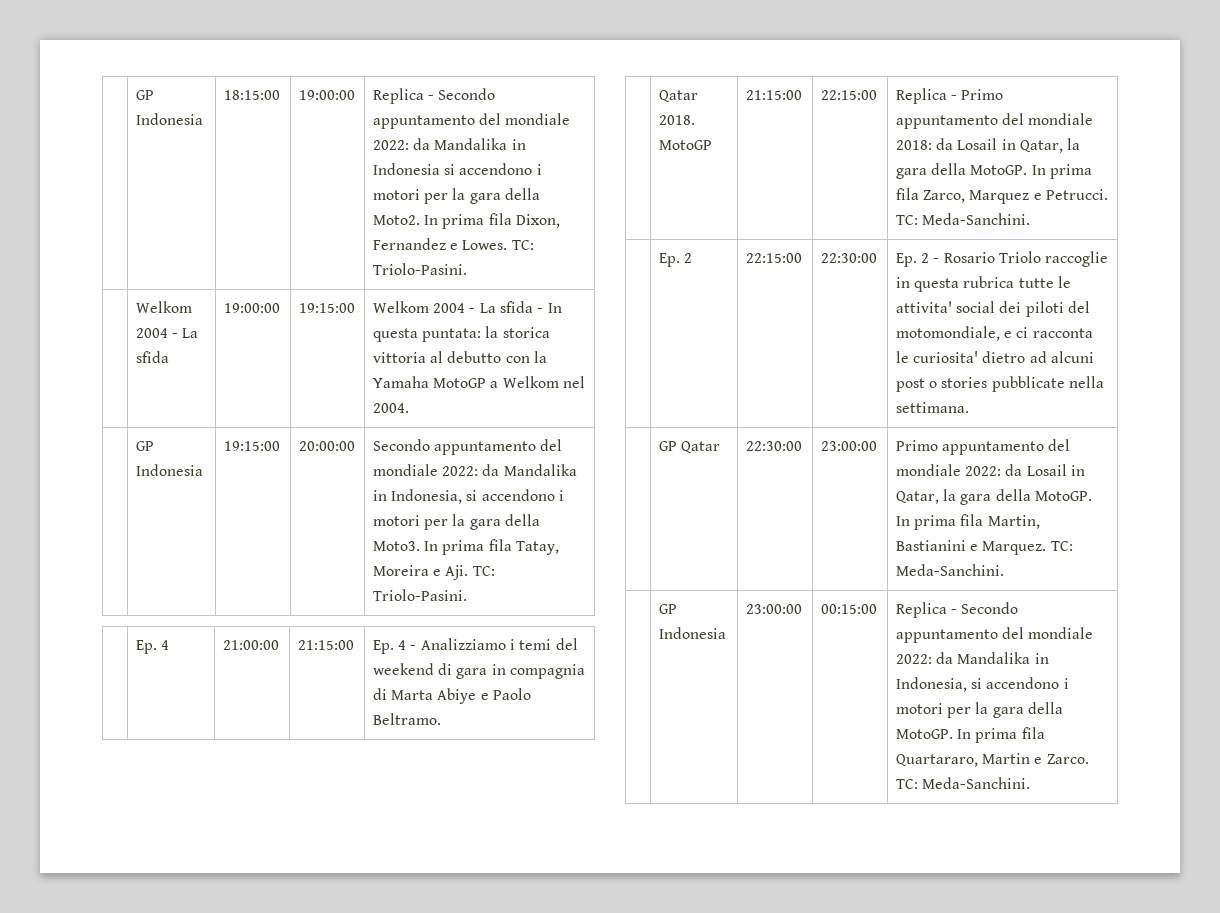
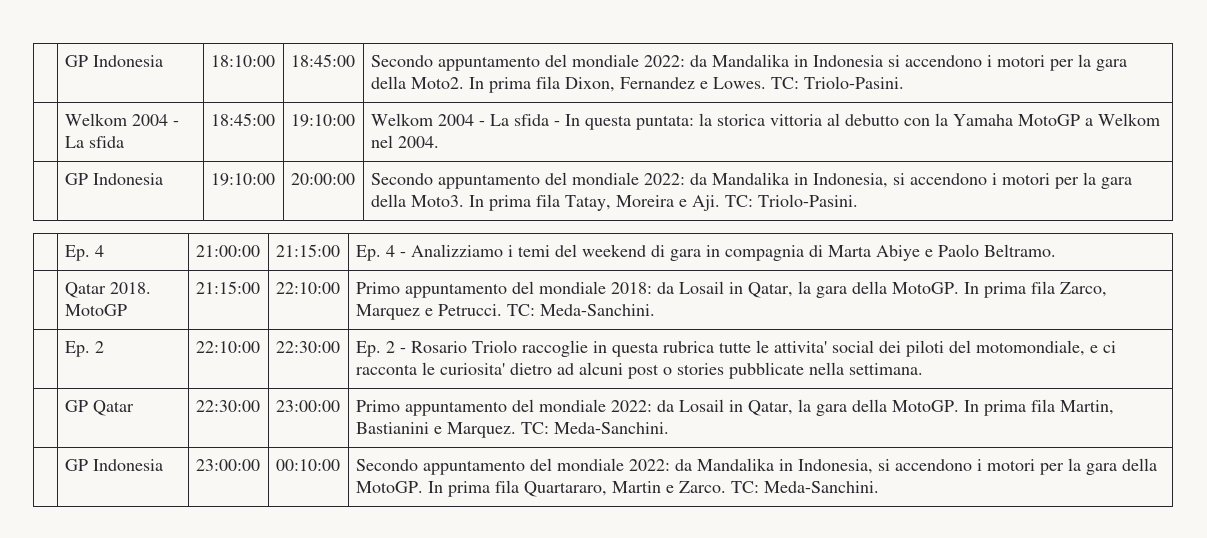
- | GP Indonesia | 18:15:00 | 19:00:00 | Replica - Secondo appuntamento del mondiale 2022: da Mandalika in Indonesia si accendono i motori per la gara della Moto2. In prima fila Dixon, Fernandez e Lowes. TC: Triolo-Pasini.
+ | GP Indonesia | 18:10:00 | 18:45:00 | Secondo appuntamento del mondiale 2022: da Mandalika in Indonesia si accendono i motori per la gara della Moto2. In prima fila Dixon, Fernandez e Lowes. TC: Triolo-Pasini.
- | Welkom 2004 - La sfida | 19:00:00 | 19:15:00 | Welkom 2004 - La sfida - In questa puntata: la storica vittoria al debutto con la Yamaha MotoGP a Welkom nel 2004.
+ | Welkom 2004 - La sfida | 18:45:00 | 19:10:00 | Welkom 2004 - La sfida - In questa puntata: la storica vittoria al debutto con la Yamaha MotoGP a Welkom nel 2004.
- | GP Indonesia | 19:15:00 | 20:00:00 | Secondo appuntamento del mondiale 2022: da Mandalika in Indonesia, si accendono i motori per la gara della Moto3. In prima fila Tatay, Moreira e Aji. TC: Triolo-Pasini.
+ | GP Indonesia | 19:10:00 | 20:00:00 | Secondo appuntamento del mondiale 2022: da Mandalika in Indonesia, si accendono i motori per la gara della Moto3. In prima fila Tatay, Moreira e Aji. TC: Triolo-Pasini.
- | Qatar 2018. MotoGP | 21:15:00 | 22:15:00 | Replica - Primo appuntamento del mondiale 2018: da Losail in Qatar, la gara della MotoGP. In prima fila Zarco, Marquez e Petrucci. TC: Meda-Sanchini.
+ | Qatar 2018. MotoGP | 21:15:00 | 22:10:00 | Primo appuntamento del mondiale 2018: da Losail in Qatar, la gara della MotoGP. In prima fila Zarco, Marquez e Petrucci. TC: Meda-Sanchini.
- | Ep. 2 | 22:15:00 | 22:30:00 | Ep. 2 - Rosario Triolo raccoglie in questa rubrica tutte le attivita' social dei piloti del motomondiale, e ci racconta le curiosita' dietro ad alcuni post o stories pubblicate nella settimana.
+ | Ep. 2 | 22:10:00 | 22:30:00 | Ep. 2 - Rosario Triolo raccoglie in questa rubrica tutte le attivita' social dei piloti del motomondiale, e ci racconta le curiosita' dietro ad alcuni post o stories pubblicate nella settimana.
- | GP Indonesia | 23:00:00 | 00:15:00 | Replica - Secondo appuntamento del mondiale 2022: da Mandalika in Indonesia, si accendono i motori per la gara della MotoGP. In prima fila Quartararo, Martin e Zarco. TC: Meda-Sanchini.
+ | GP Indonesia | 23:00:00 | 00:10:00 | Secondo appuntamento del mondiale 2022: da Mandalika in Indonesia, si accendono i motori per la gara della MotoGP. In prima fila Quartararo, Martin e Zarco. TC: Meda-Sanchini.

